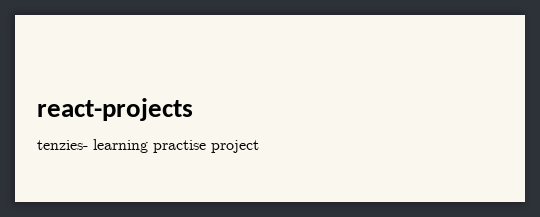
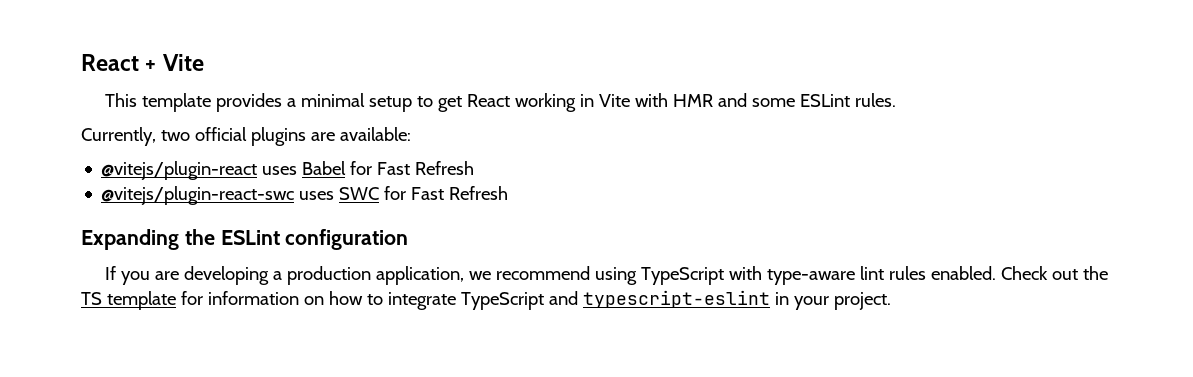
- react-projects
- tenzies- learning practise project
+ React + Vite
+ This template provides a minimal setup to get React working in Vite with HMR and some ESLint rules.
+ Currently, two official plugins are available:
+ @vitejs/plugin-react uses Babel for Fast Refresh
+ @vitejs/plugin-react-swc uses SWC for Fast Refresh
+ Expanding the ESLint configuration
+ If you are developing a production application, we recommend using TypeScript with type-aware lint rules enabled. Check out the TS template for information on how to integrate TypeScript and typescript-eslint in your project.

